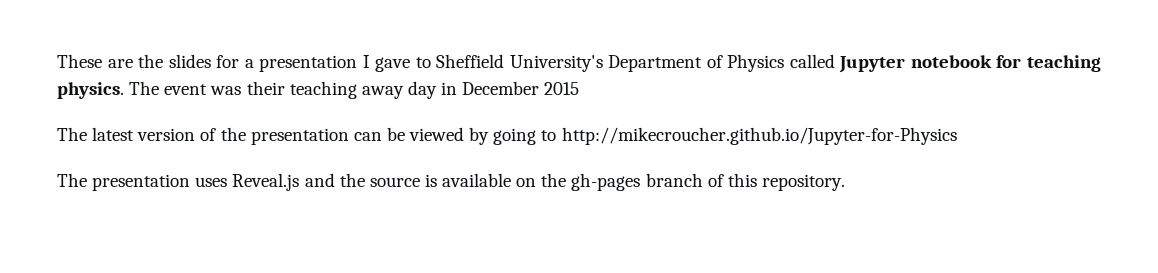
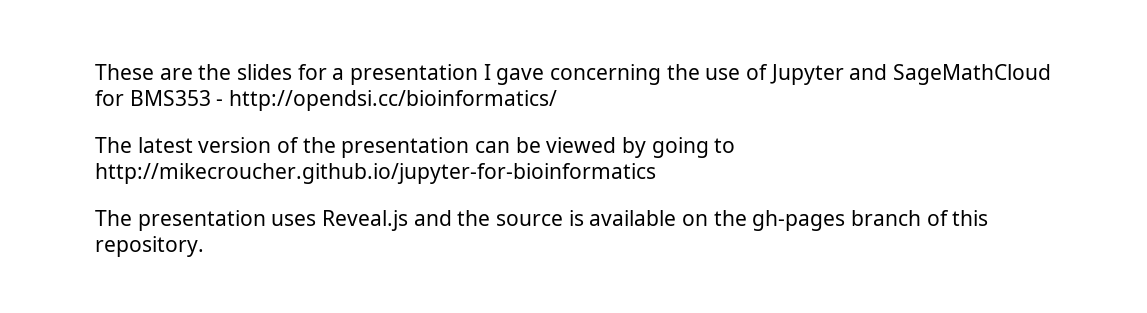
- These are the slides for a presentation I gave to Sheffield University's Department of Physics called Jupyter notebook for teaching physics. The event was their teaching away day in December 2015
+ These are the slides for a presentation I gave concerning the use of Jupyter and SageMathCloud for BMS353 - http://opendsi.cc/bioinformatics/
- The latest version of the presentation can be viewed by going to http://mikecroucher.github.io/Jupyter-for-Physics
+ The latest version of the presentation can be viewed by going to http://mikecroucher.github.io/jupyter-for-bioinformatics

